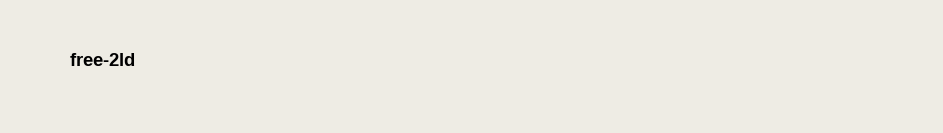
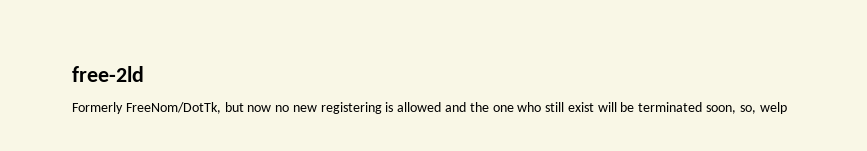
+ Formerly FreeNom/DotTk, but now no new registering is allowed and the one who still exist will be terminated soon, so, welp

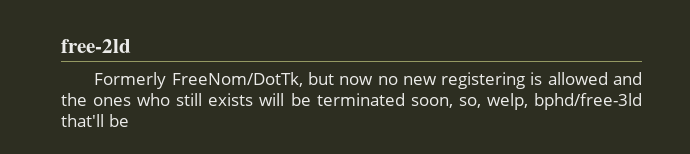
- Formerly FreeNom/DotTk, but now no new registering is allowed and the one who still exist will be terminated soon, so, welp
+ Formerly FreeNom/DotTk, but now no new registering is allowed and the ones who still exists will be terminated soon, so, welp, bphd/free-3ld that'll be

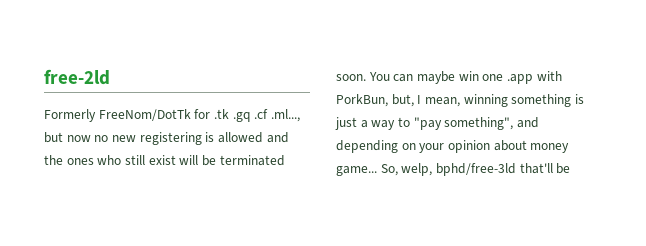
- Formerly FreeNom/DotTk, but now no new registering is allowed and the ones who still exists will be terminated soon, so, welp, bphd/free-3ld that'll be
+ Formerly FreeNom/DotTk for .tk .gq .cf .ml..., but now no new registering is allowed and the ones who still exist will be terminated soon. You can maybe win one .app with PorkBun, but, I mean, winning something is just a way to "pay something", and depending on your opinion about money game... So, welp, bphd/free-3ld that'll be

